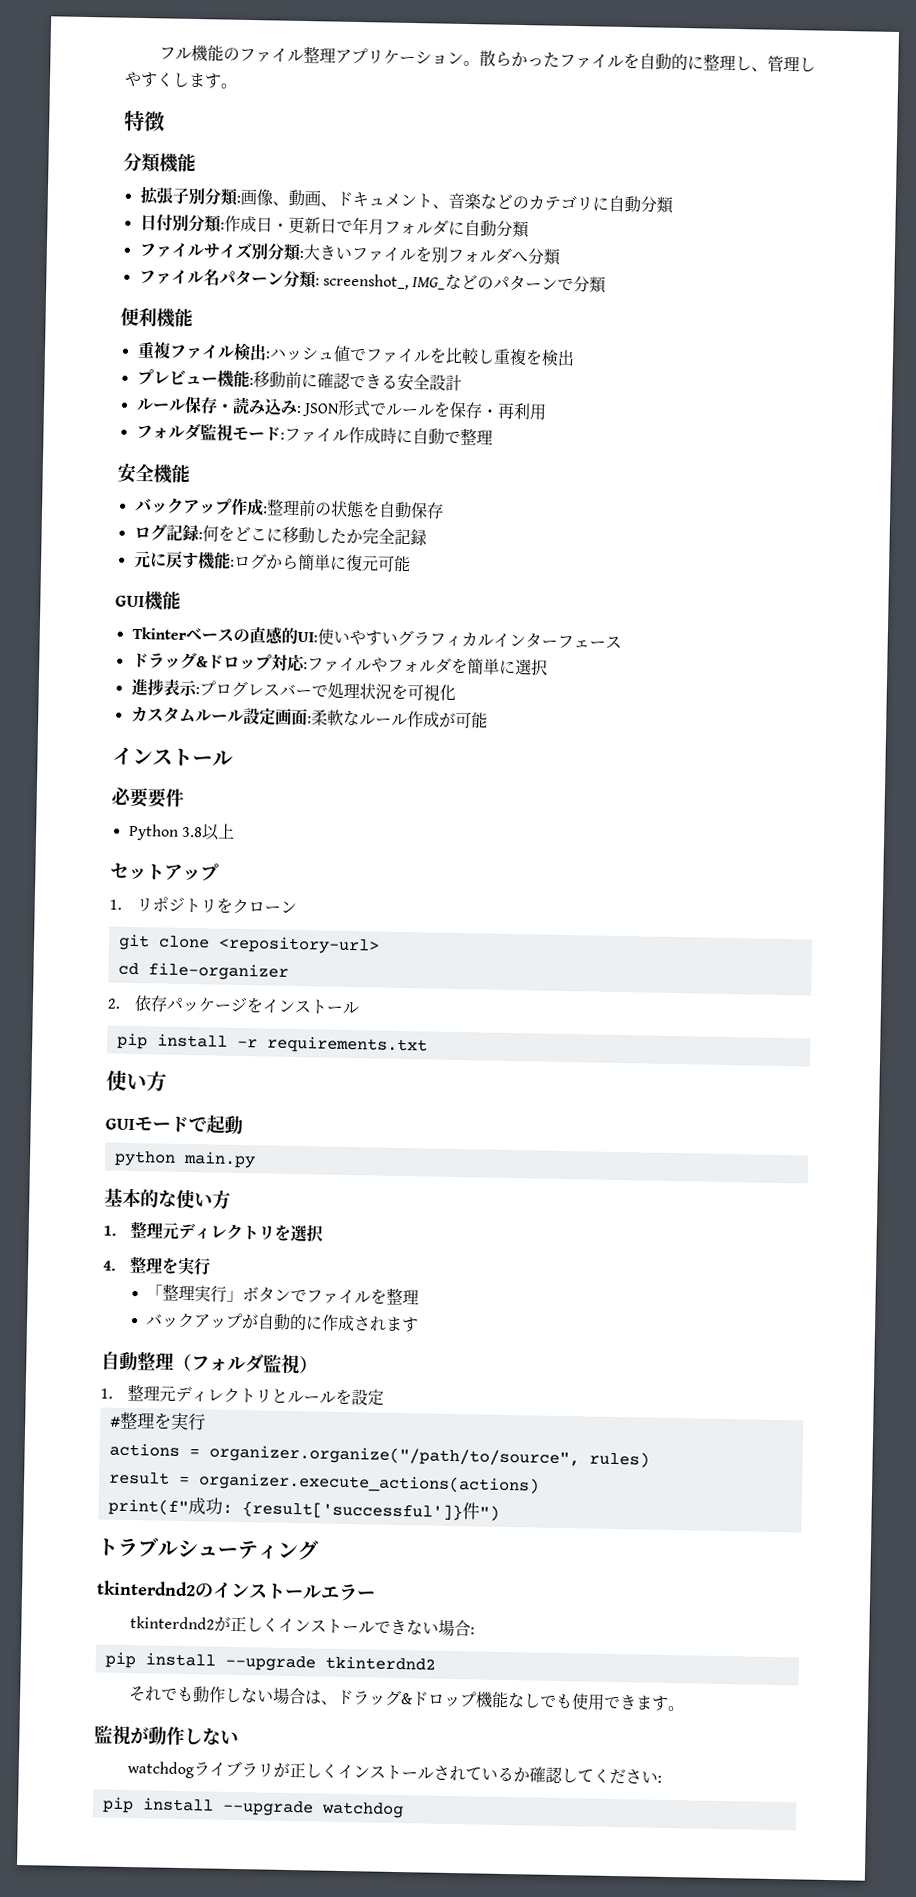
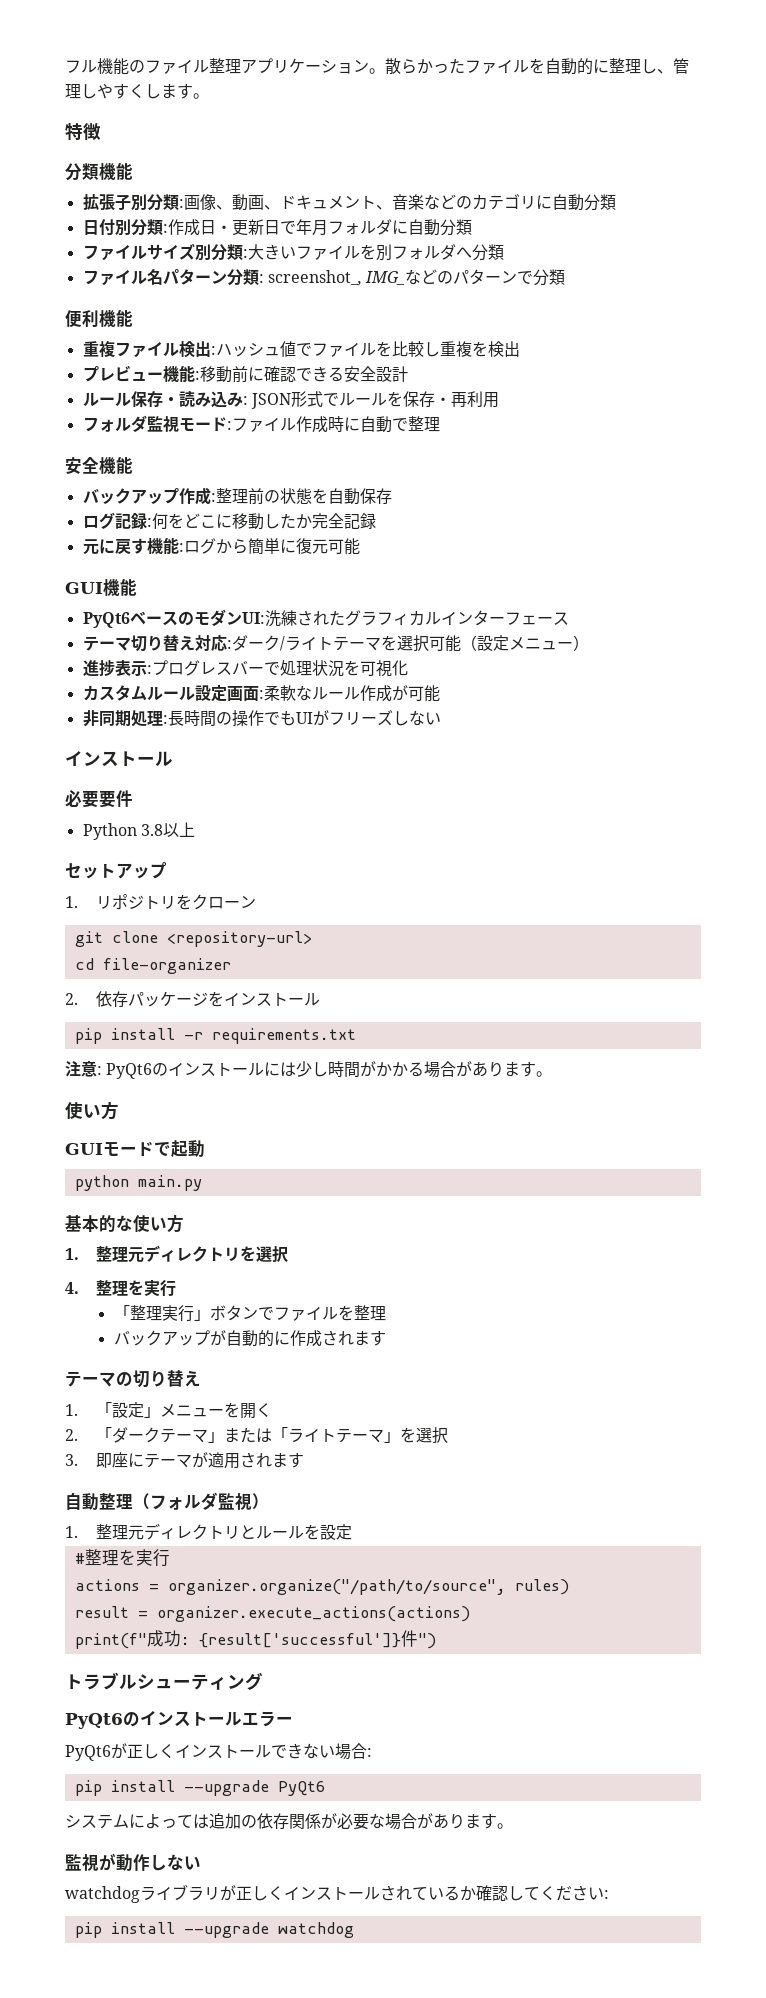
- Tkinterベースの直感的UI:使いやすいグラフィカルインターフェース
+ PyQt6ベースのモダンUI:洗練されたグラフィカルインターフェース
- ドラッグ&ドロップ対応:ファイルやフォルダを簡単に選択
+ テーマ切り替え対応:ダーク/ライトテーマを選択可能（設定メニュー）
+ 非同期処理:長時間の操作でもUIがフリーズしない
+ 注意: PyQt6のインストールには少し時間がかかる場合があります。
+ テーマの切り替え
+ 1.「設定」メニューを開く
+ 2.「ダークテーマ」または「ライトテーマ」を選択
+ 3.即座にテーマが適用されます
- tkinterdnd2のインストールエラー
+ PyQt6のインストールエラー
- tkinterdnd2が正しくインストールできない場合:
+ PyQt6が正しくインストールできない場合:
- pip install --upgrade tkinterdnd2
- それでも動作しない場合は、ドラッグ&ドロップ機能なしでも使用できます。
+ pip install --upgrade PyQt6
+ システムによっては追加の依存関係が必要な場合があります。

